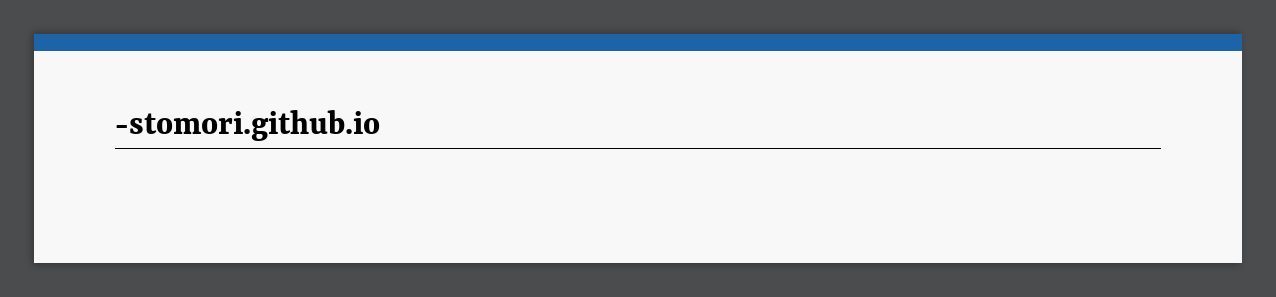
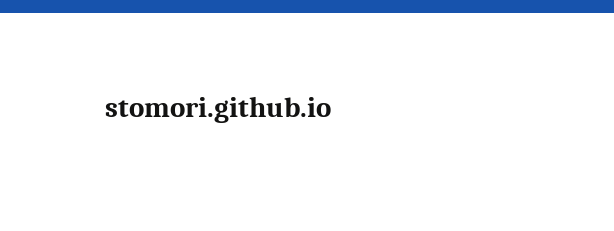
- -stomori.github.io
+ stomori.github.io

